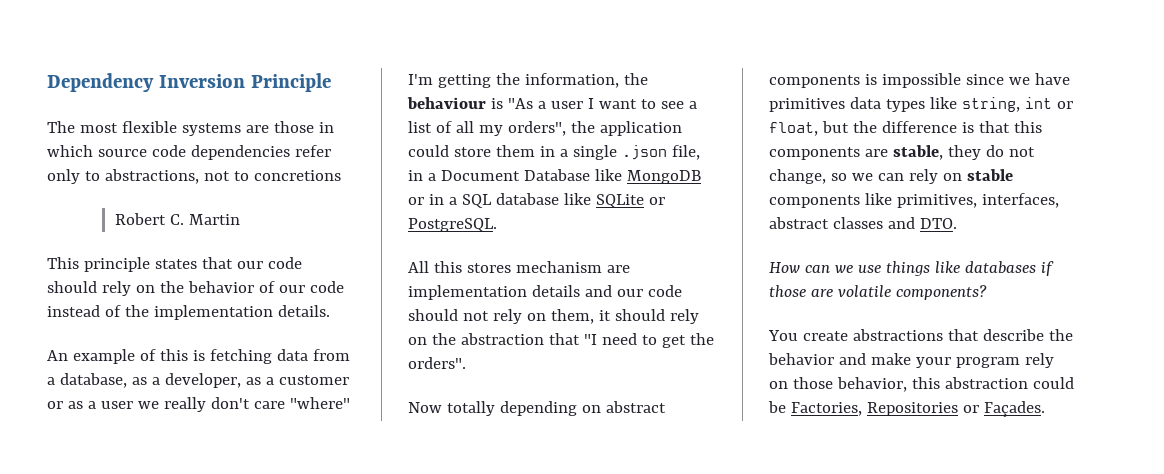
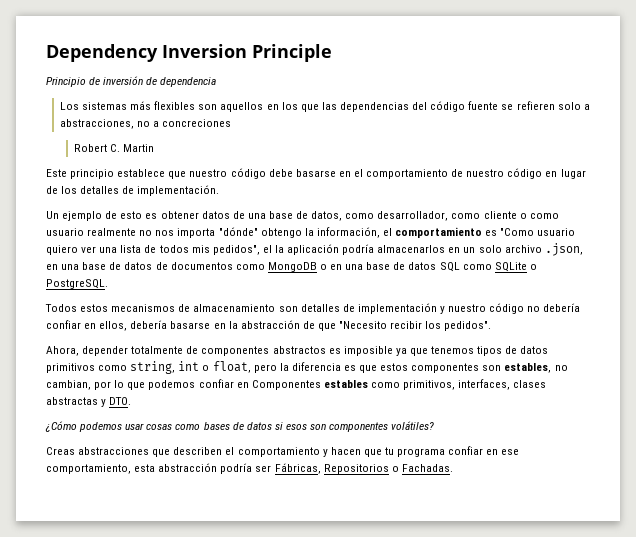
- The most flexible systems are those in which source code dependencies refer only to abstractions, not to concretions
+ Principio de inversión de dependencia
+ Los sistemas más flexibles son aquellos en los que las dependencias del código fuente se refieren solo a abstracciones, no a concreciones
  Robert C. Martin
- This principle states that our code should rely on the behavior of our code instead of the implementation details.
- An example of this is fetching data from a database, as a developer, as a customer or as a user we really don't care "where" I'm getting the information, the behaviour is "As a user I want to see a list of all my orders", the application could store them in a single .json file, in a Document Database like MongoDB or in a SQL database like SQLite or PostgreSQL.
- All this stores mechanism are implementation details and our code should not rely on them, it should rely on the abstraction that "I need to get the orders".
- Now totally depending on abstract components is impossible since we have primitives data types like string, int or float, but the difference is that this components are stable, they do not change, so we can rely on stable components like primitives, interfaces, abstract classes and DTO.
- How can we use things like databases if those are volatile components?
- You create abstractions that describe the behavior and make your program rely on those behavior, this abstraction could be Factories, Repositories or Façades.
+ Este principio establece que nuestro código debe basarse en el comportamiento de nuestro código en lugar de los detalles de implementación.
+ Un ejemplo de esto es obtener datos de una base de datos, como desarrollador, como cliente o como usuario realmente no nos importa "dónde" obtengo la información, el comportamiento es "Como usuario quiero ver una lista de todos mis pedidos", el la aplicación podría almacenarlos en un solo archivo .json, en una base de datos de documentos como MongoDB o en una base de datos SQL como SQLite o PostgreSQL.
+ Todos estos mecanismos de almacenamiento son detalles de implementación y nuestro código no debería confiar en ellos, debería basarse en la abstracción de que "Necesito recibir los pedidos".
+ Ahora, depender totalmente de componentes abstractos es imposible ya que tenemos tipos de datos primitivos como string, int o float, pero la diferencia es que estos componentes son estables, no cambian, por lo que podemos confiar en Componentes estables como primitivos, interfaces, clases abstractas y DTO.
+ ¿Cómo podemos usar cosas como bases de datos si esos son componentes volátiles?
+ Creas abstracciones que describen el comportamiento y hacen que tu programa confiar en ese comportamiento, esta abstracción podría ser Fábricas, Repositorios o Fachadas.

